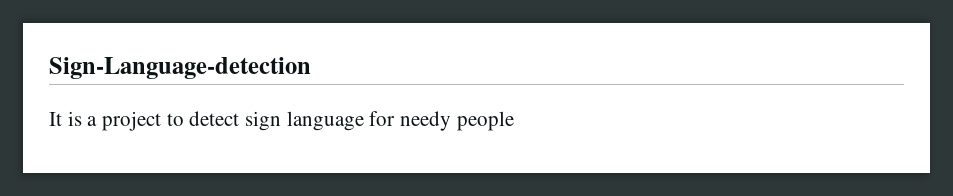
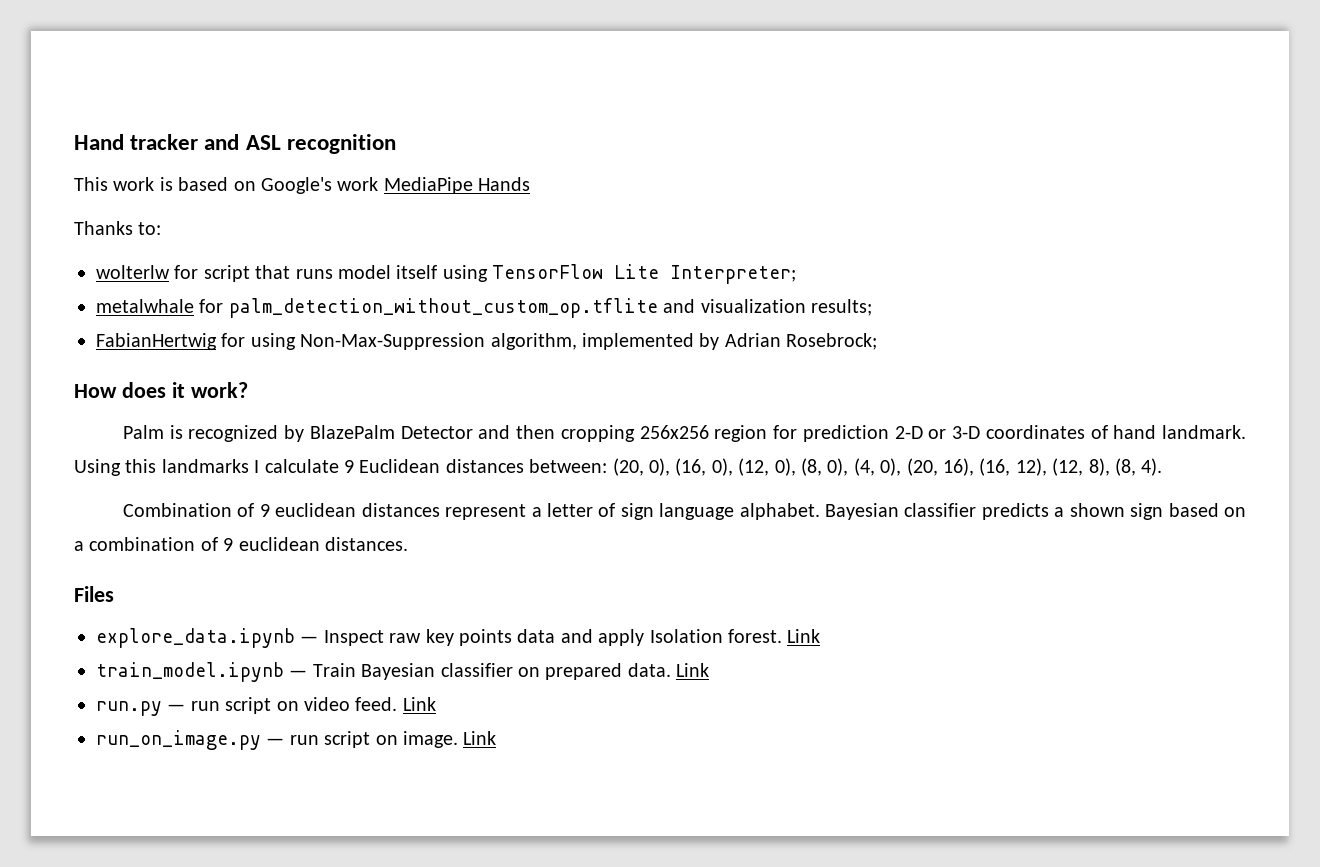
- Sign-Language-detection
- It is a project to detect sign language for needy people
+ Hand tracker and ASL recognition
+ This work is based on Google's work MediaPipe Hands
+ Thanks to:
+ wolterlw for script that runs model itself using TensorFlow Lite Interpreter;
+ metalwhale for palm_detection_without_custom_op.tflite and visualization results;
+ FabianHertwig for using Non-Max-Suppression algorithm, implemented by Adrian Rosebrock;
+ How does it work?
+ Palm is recognized by BlazePalm Detector and then cropping 256x256 region for prediction 2-D or 3-D coordinates of hand landmark. Using this landmarks I calculate 9 Euclidean distances between: (20, 0), (16, 0), (12, 0), (8, 0), (4, 0), (20, 16), (16, 12), (12, 8), (8, 4).
+ Combination of 9 euclidean distances represent a letter of sign language alphabet. Bayesian classifier predicts a shown sign based on a combination of 9 euclidean distances.
+ Files
+ explore_data.ipynb — Inspect raw key points data and apply Isolation forest. Link
+ train_model.ipynb — Train Bayesian classifier on prepared data. Link
+ run.py — run script on video feed. Link
+ run_on_image.py — run script on image. Link

